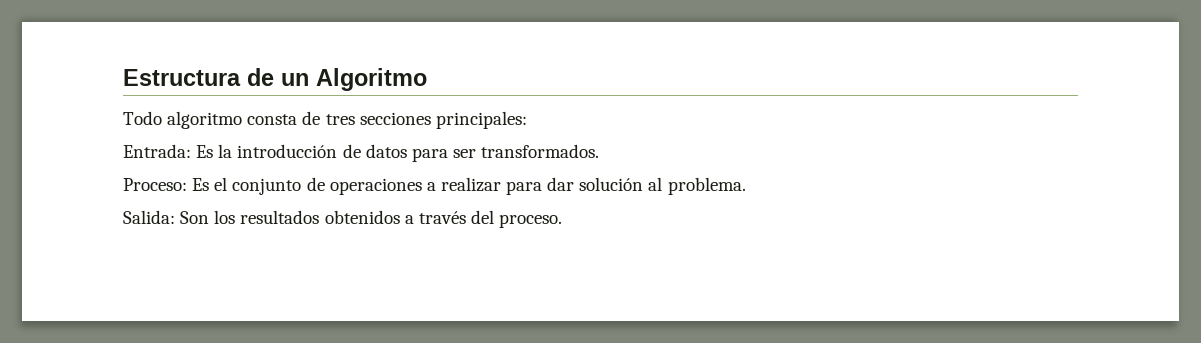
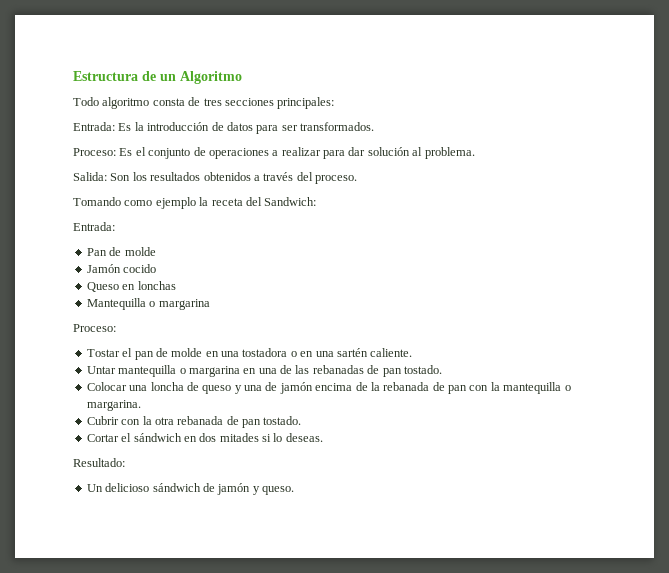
+ Tomando como ejemplo la receta del Sandwich:
+ Entrada:
+ Pan de molde
+ Jamón cocido
+ Queso en lonchas
+ Mantequilla o margarina
+ Proceso:
+ Tostar el pan de molde en una tostadora o en una sartén caliente.
+ Untar mantequilla o margarina en una de las rebanadas de pan tostado.
+ Colocar una loncha de queso y una de jamón encima de la rebanada de pan con la mantequilla o margarina.
+ Cubrir con la otra rebanada de pan tostado.
+ Cortar el sándwich en dos mitades si lo deseas.
+ Resultado:
+ Un delicioso sándwich de jamón y queso.

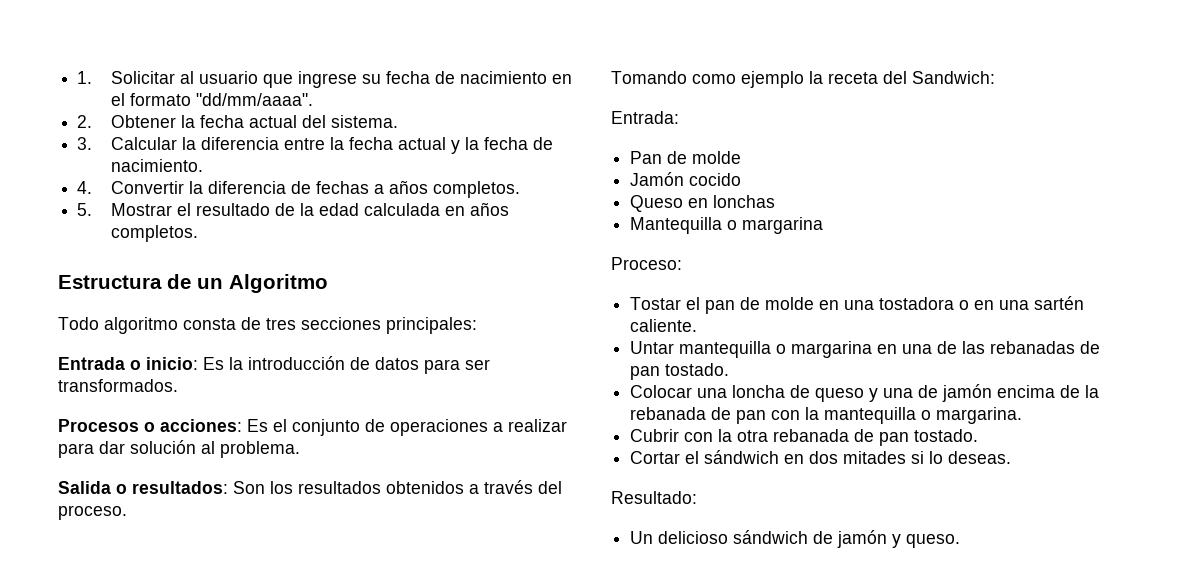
+ 1. Solicitar al usuario que ingrese su fecha de nacimiento en el formato "dd/mm/aaaa".
+ 2. Obtener la fecha actual del sistema.
+ 3. Calcular la diferencia entre la fecha actual y la fecha de nacimiento.
+ 4. Convertir la diferencia de fechas a años completos.
+ 5. Mostrar el resultado de la edad calculada en años completos.
- Entrada: Es la introducción de datos para ser transformados.
+ Entrada o inicio: Es la introducción de datos para ser transformados.
- Proceso: Es el conjunto de operaciones a realizar para dar solución al problema.
+ Procesos o acciones: Es el conjunto de operaciones a realizar para dar solución al problema.
- Salida: Son los resultados obtenidos a través del proceso.
+ Salida o resultados: Son los resultados obtenidos a través del proceso.

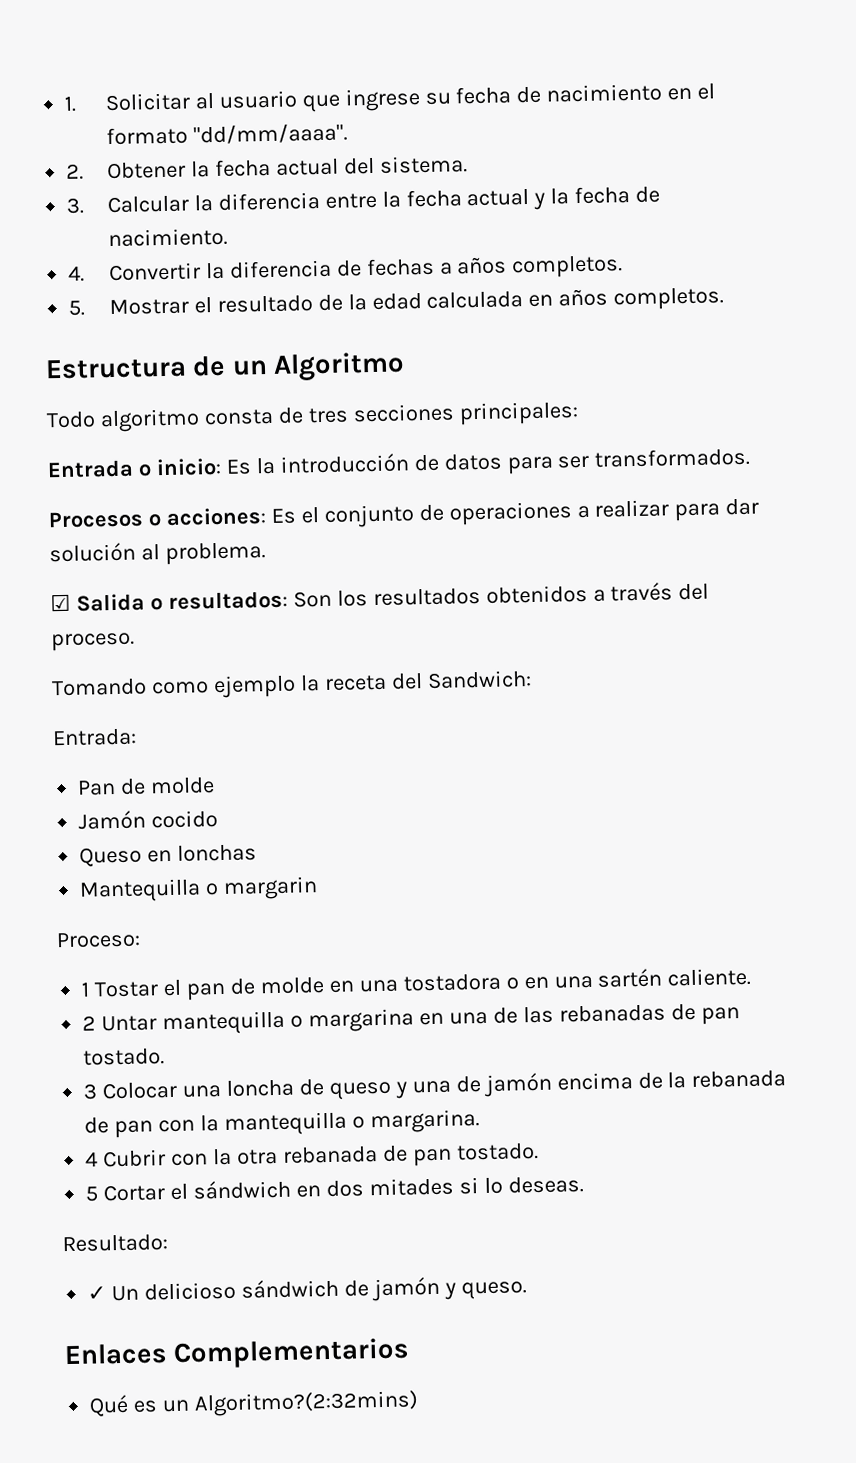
- Salida o resultados: Son los resultados obtenidos a través del proceso.
+ ☑ Salida o resultados: Son los resultados obtenidos a través del proceso.
- Mantequilla o margarina
+ Mantequilla o margarin
- Tostar el pan de molde en una tostadora o en una sartén caliente.
+ 1 Tostar el pan de molde en una tostadora o en una sartén caliente.
- Untar mantequilla o margarina en una de las rebanadas de pan tostado.
+ 2 Untar mantequilla o margarina en una de las rebanadas de pan tostado.
- Colocar una loncha de queso y una de jamón encima de la rebanada de pan con la mantequilla o margarina.
+ 3 Colocar una loncha de queso y una de jamón encima de la rebanada de pan con la mantequilla o margarina.
- Cubrir con la otra rebanada de pan tostado.
+ 4 Cubrir con la otra rebanada de pan tostado.
- Cortar el sándwich en dos mitades si lo deseas.
+ 5 Cortar el sándwich en dos mitades si lo deseas.
- Un delicioso sándwich de jamón y queso.
+ ✓ Un delicioso sándwich de jamón y queso.
+ Enlaces Complementarios
+ Qué es un Algoritmo?(2:32mins)

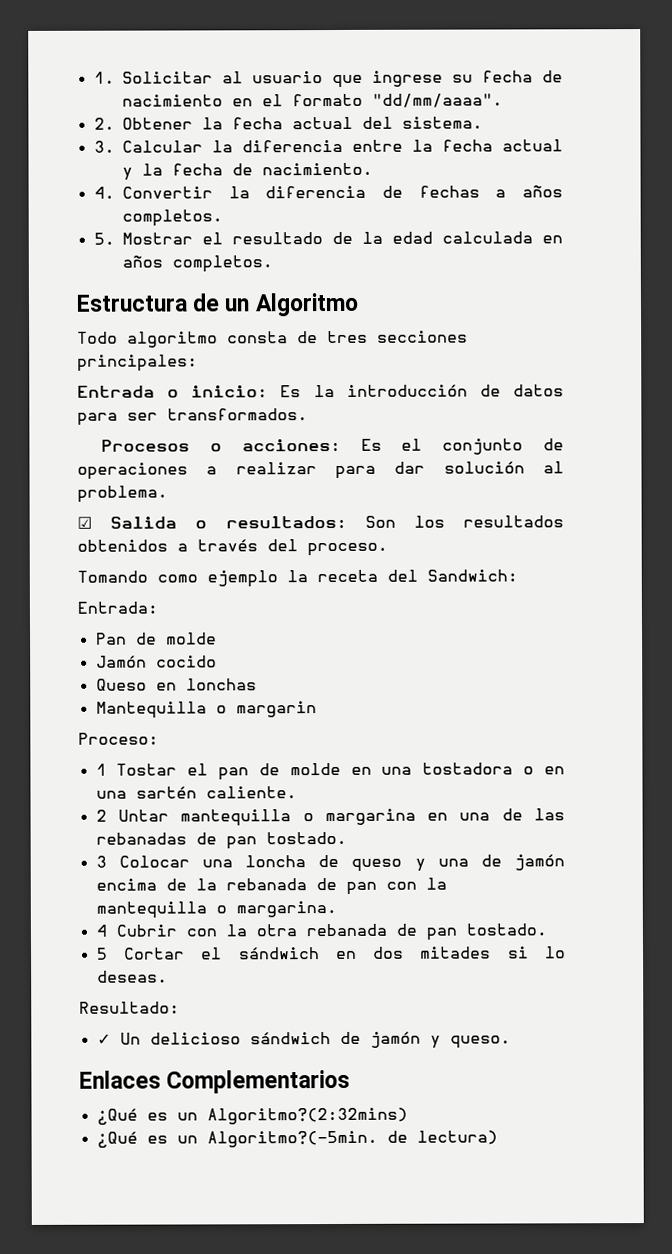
- Qué es un Algoritmo?(2:32mins)
+ ¿Qué es un Algoritmo?(2:32mins)
+ ¿Qué es un Algoritmo?(-5min. de lectura)

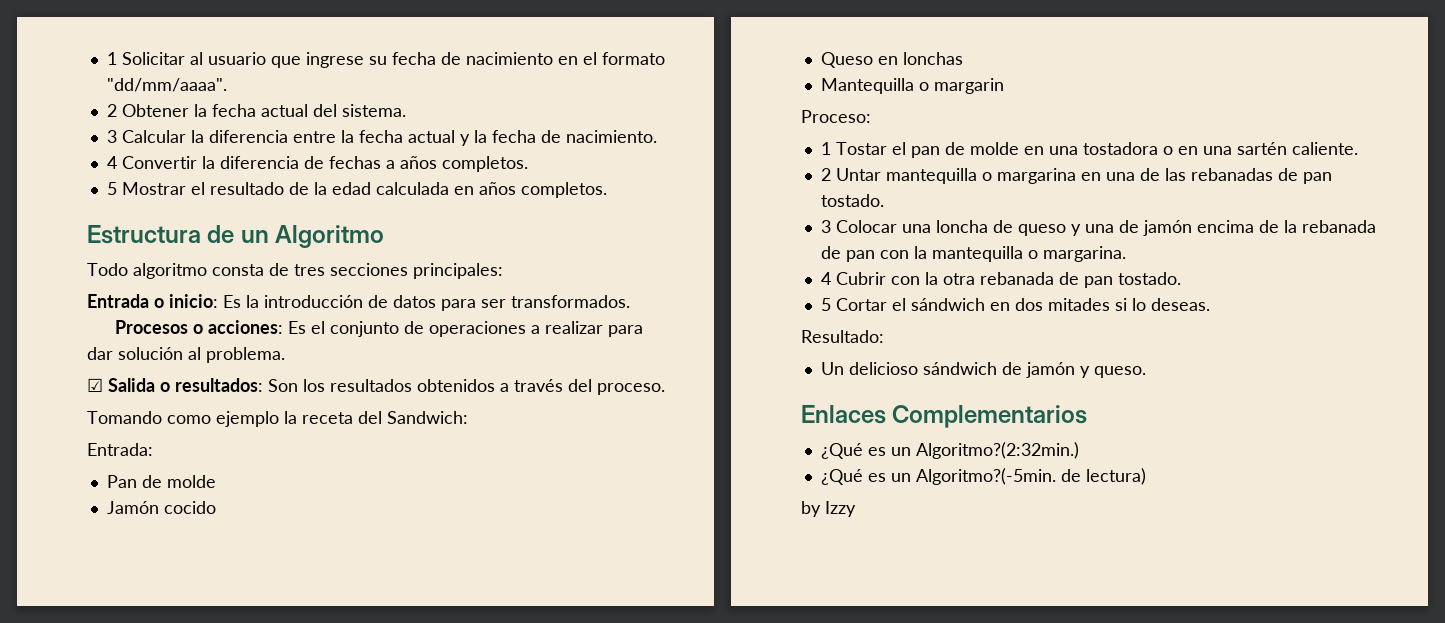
- 1. Solicitar al usuario que ingrese su fecha de nacimiento en el formato "dd/mm/aaaa".
+ 1 Solicitar al usuario que ingrese su fecha de nacimiento en el formato "dd/mm/aaaa".
- 2. Obtener la fecha actual del sistema.
+ 2 Obtener la fecha actual del sistema.
- 3. Calcular la diferencia entre la fecha actual y la fecha de nacimiento.
+ 3 Calcular la diferencia entre la fecha actual y la fecha de nacimiento.
- 4. Convertir la diferencia de fechas a años completos.
+ 4 Convertir la diferencia de fechas a años completos.
- 5. Mostrar el resultado de la edad calculada en años completos.
+ 5 Mostrar el resultado de la edad calculada en años completos.
- ✓ Un delicioso sándwich de jamón y queso.
+ Un delicioso sándwich de jamón y queso.
- ¿Qué es un Algoritmo?(2:32mins)
+ ¿Qué es un Algoritmo?(2:32min.)
+ by Izzy

